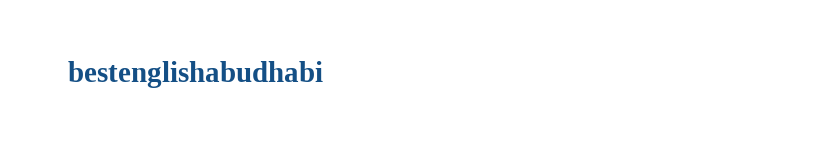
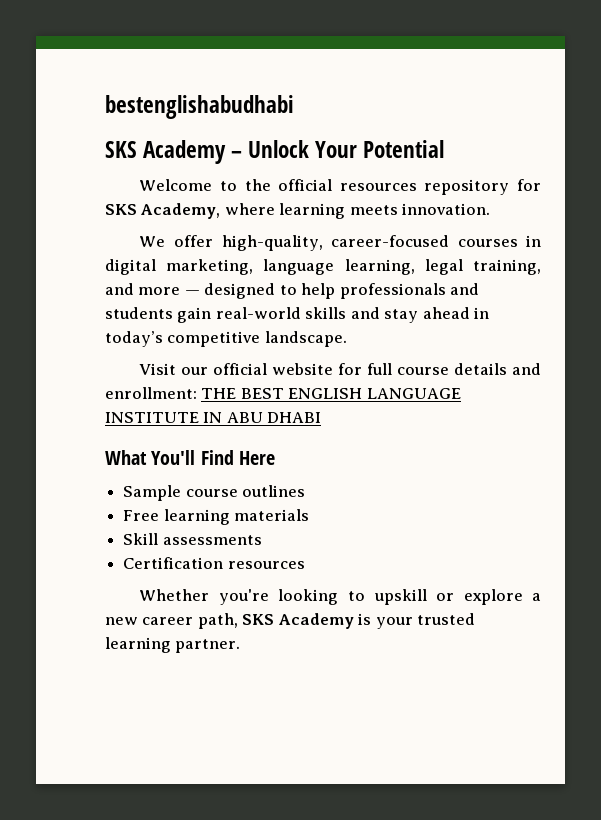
+ SKS Academy – Unlock Your Potential
+ Welcome to the official resources repository for SKS Academy, where learning meets innovation.
+ We offer high-quality, career-focused courses in digital marketing, language learning, legal training, and more — designed to help professionals and students gain real-world skills and stay ahead in today’s competitive landscape.
+ Visit our official website for full course details and enrollment: THE BEST ENGLISH LANGUAGE INSTITUTE IN ABU DHABI
+ What You'll Find Here
+ Sample course outlines
+ Free learning materials
+ Skill assessments
+ Certification resources
+ Whether you're looking to upskill or explore a new career path, SKS Academy is your trusted learning partner.

